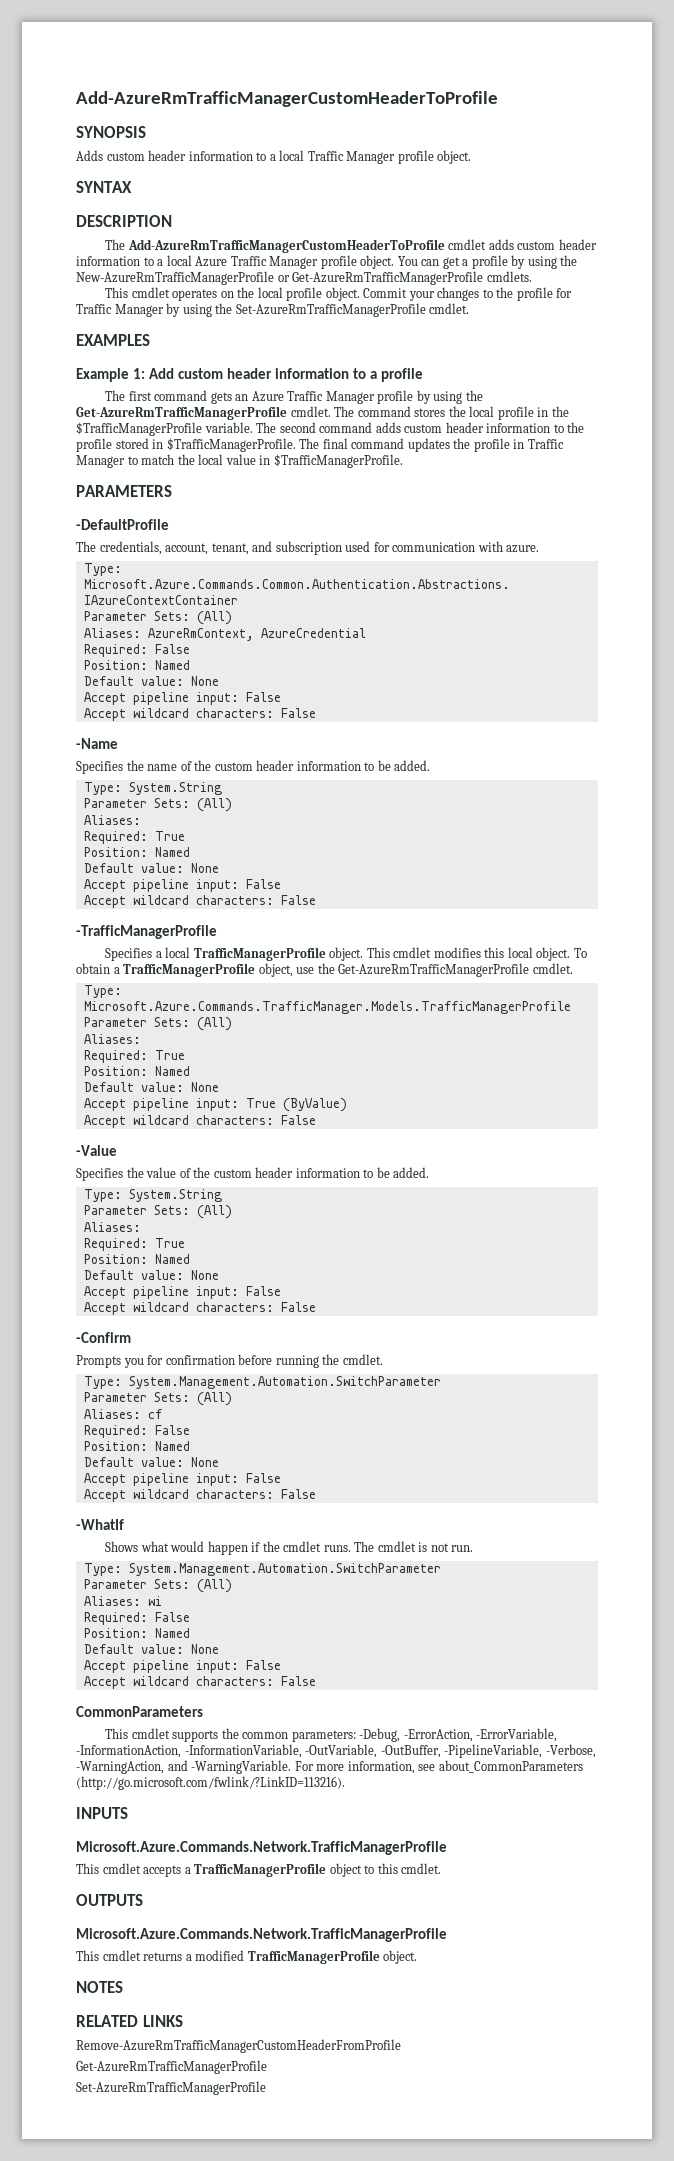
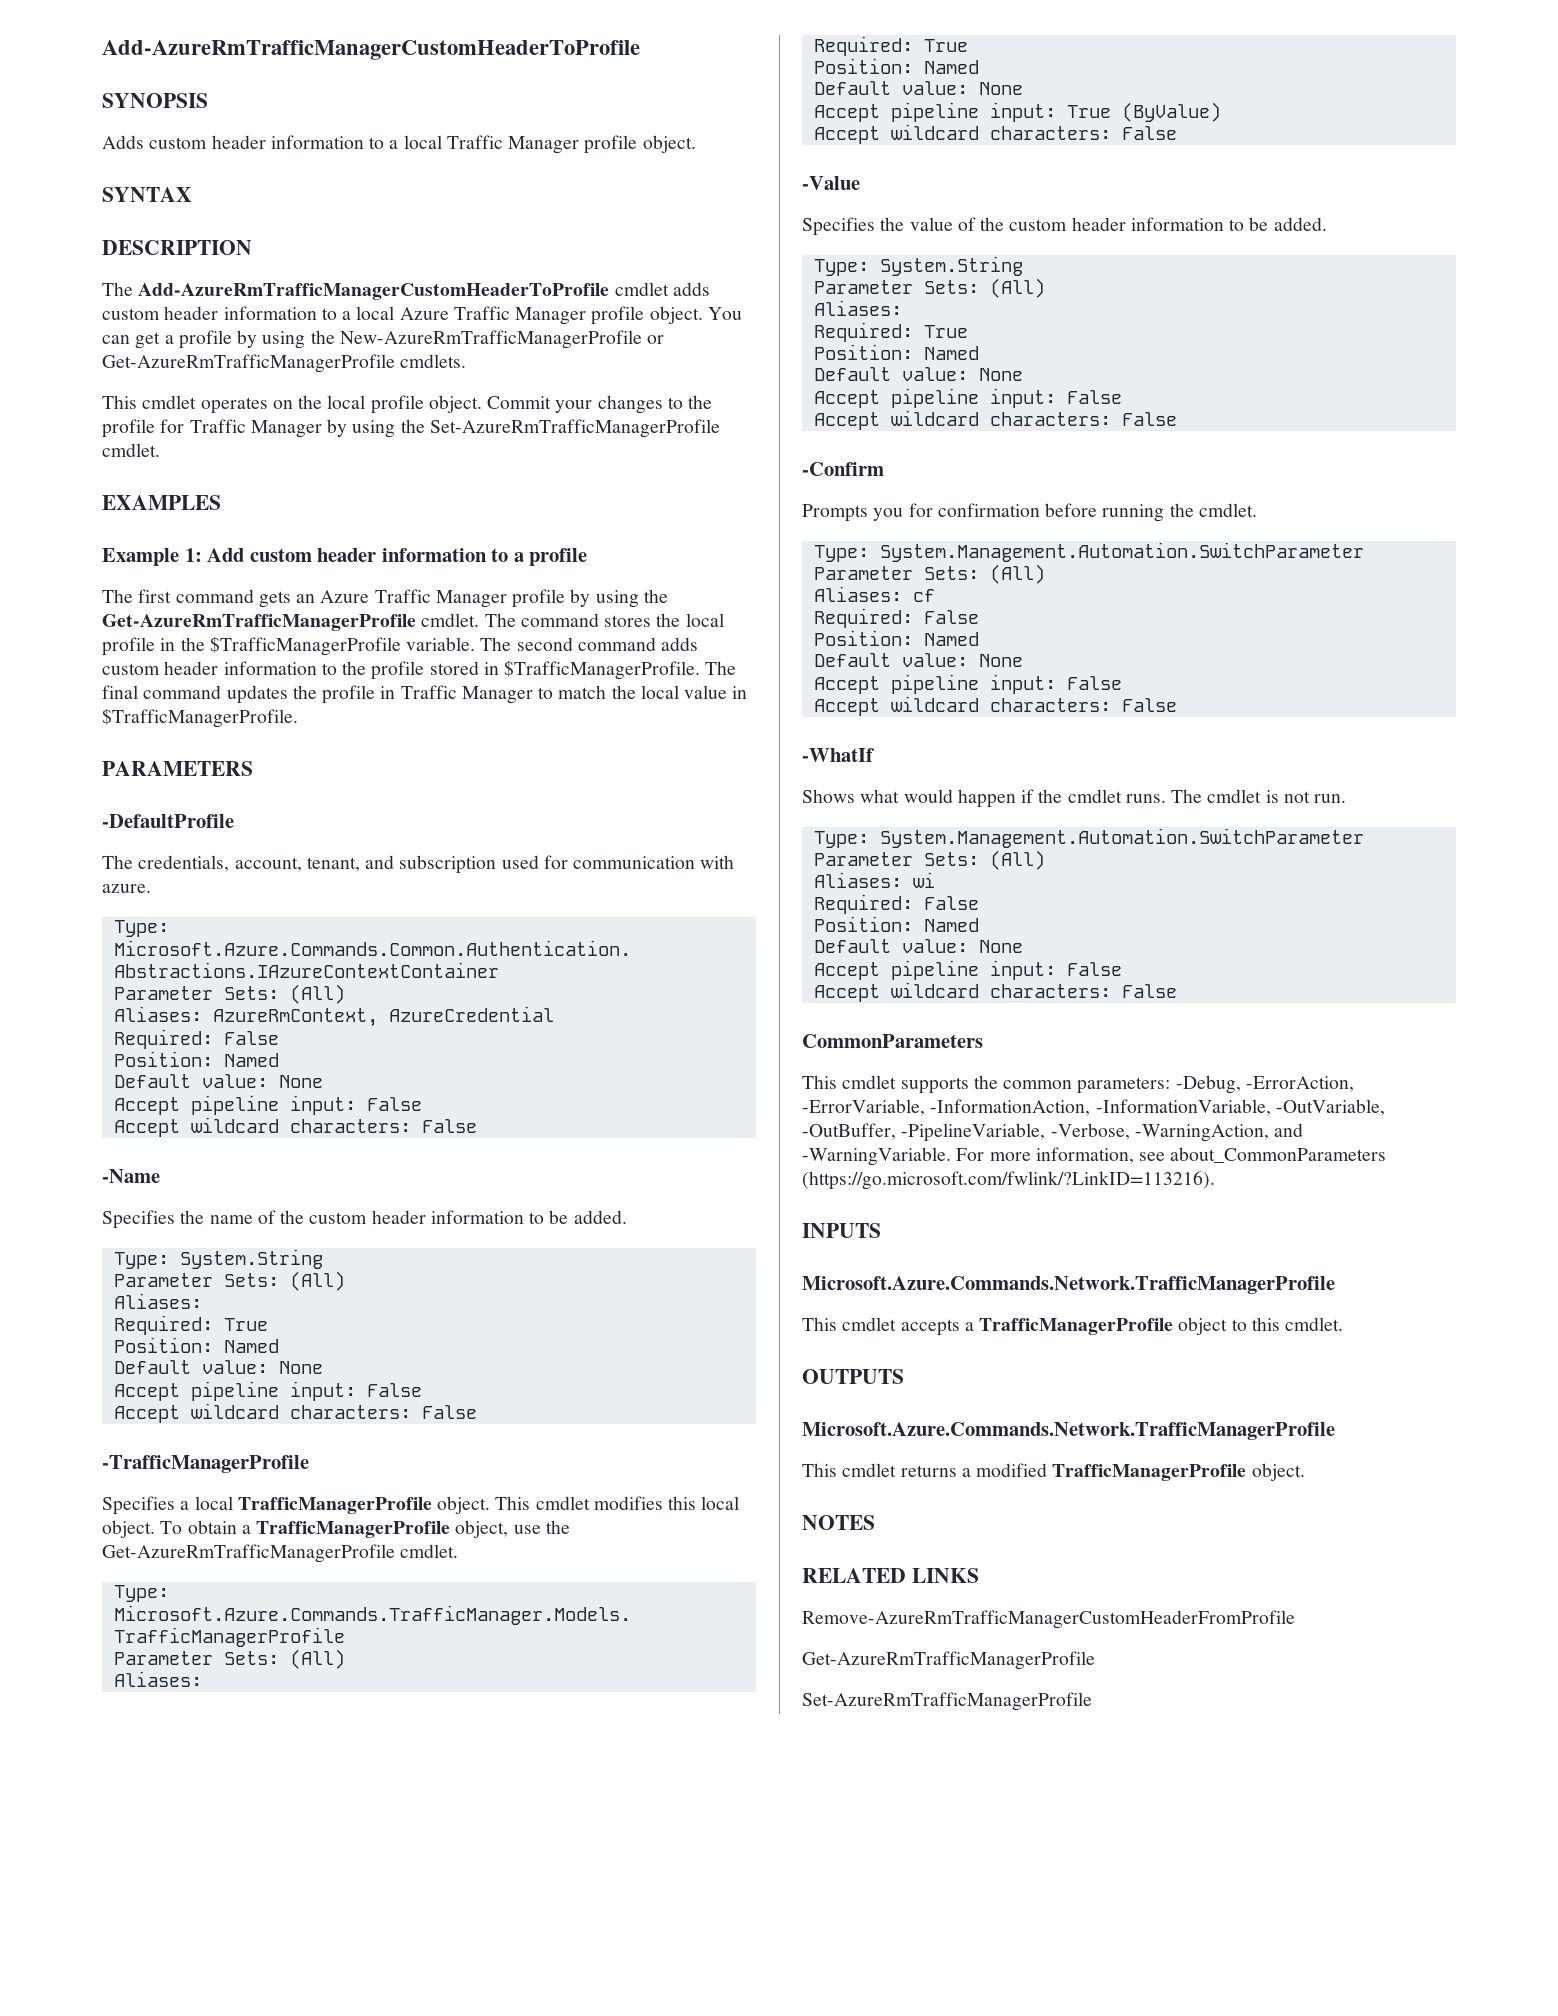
- For more information, see about_CommonParameters (http://go.microsoft.com/fwlink/?LinkID=113216).
+ For more information, see about_CommonParameters (https://go.microsoft.com/fwlink/?LinkID=113216).

